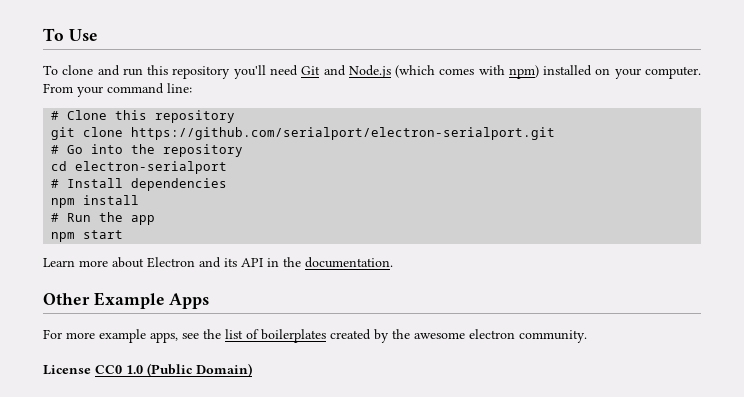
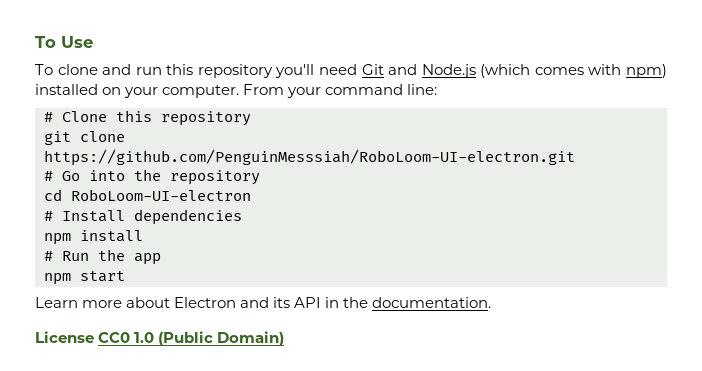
- git clone https://github.com/serialport/electron-serialport.git
+ git clone https://github.com/PenguinMesssiah/RoboLoom-UI-electron.git
- cd electron-serialport
+ cd RoboLoom-UI-electron
- Other Example Apps
- For more example apps, see the list of boilerplates created by the awesome electron community.

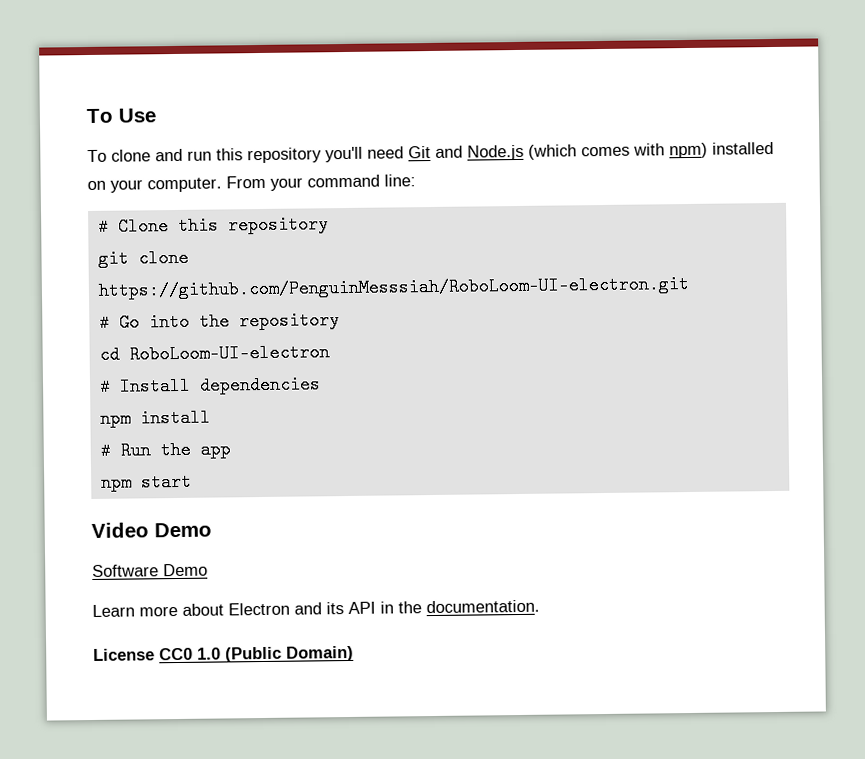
+ Video Demo
+ Software Demo

